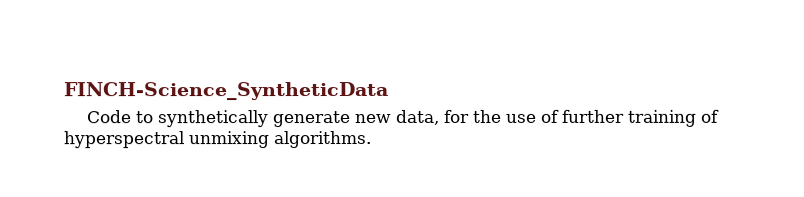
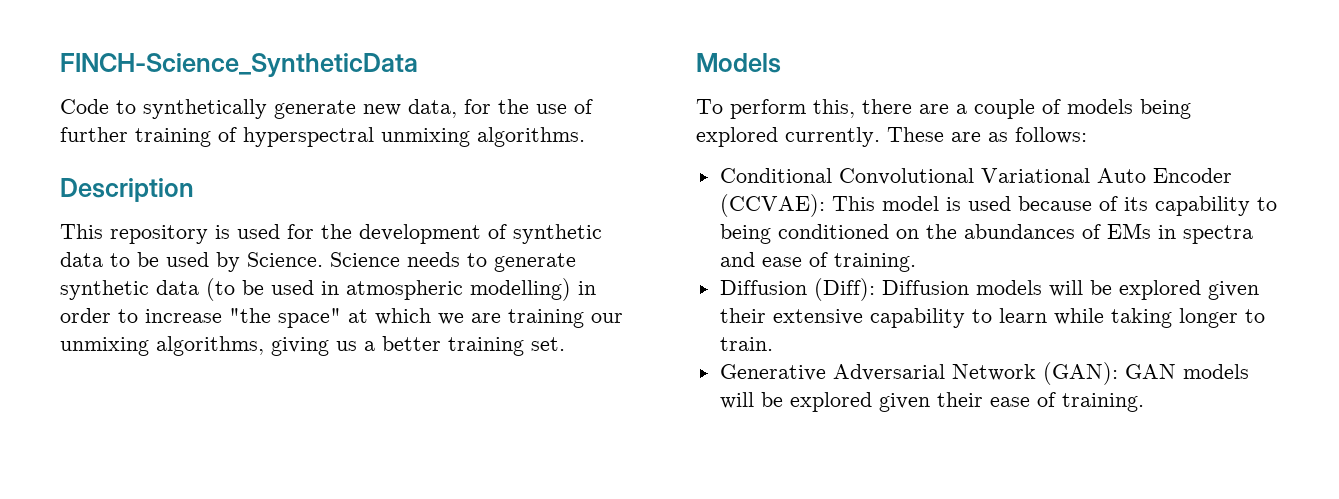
+ Description
+ This repository is used for the development of synthetic data to be used by Science. Science needs to generate synthetic data (to be used in atmospheric modelling) in order to increase "the space" at which we are training our unmixing algorithms, giving us a better training set.
+ Models
+ To perform this, there are a couple of models being explored currently. These are as follows:
+ Conditional Convolutional Variational Auto Encoder (CCVAE): This model is used because of its capability to being conditioned on the abundances of EMs in spectra and ease of training.
+ Diffusion (Diff): Diffusion models will be explored given their extensive capability to learn while taking longer to train.
+ Generative Adversarial Network (GAN): GAN models will be explored given their ease of training.

